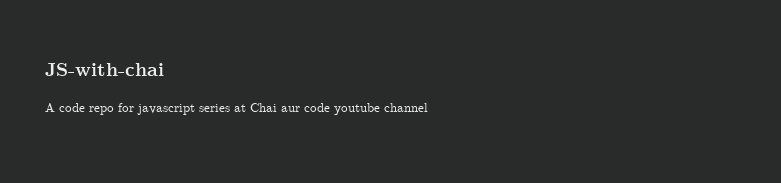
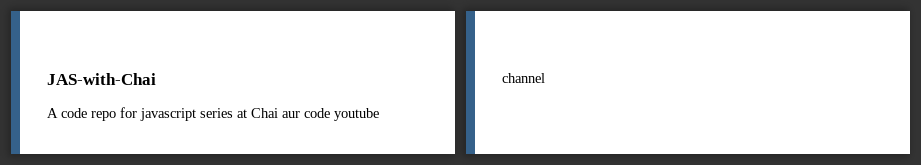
- JS-with-chai
+ JAS-with-Chai

